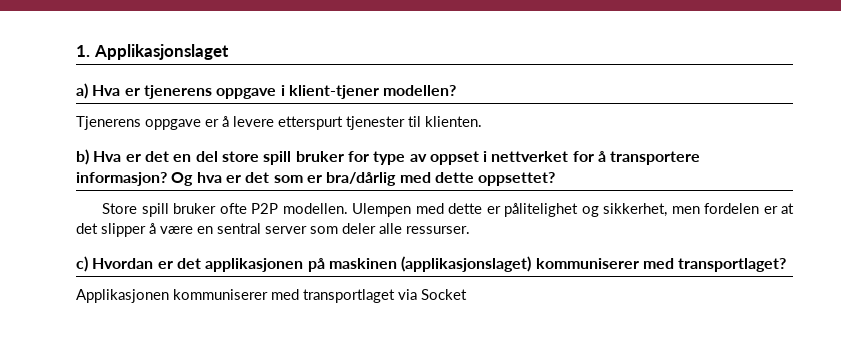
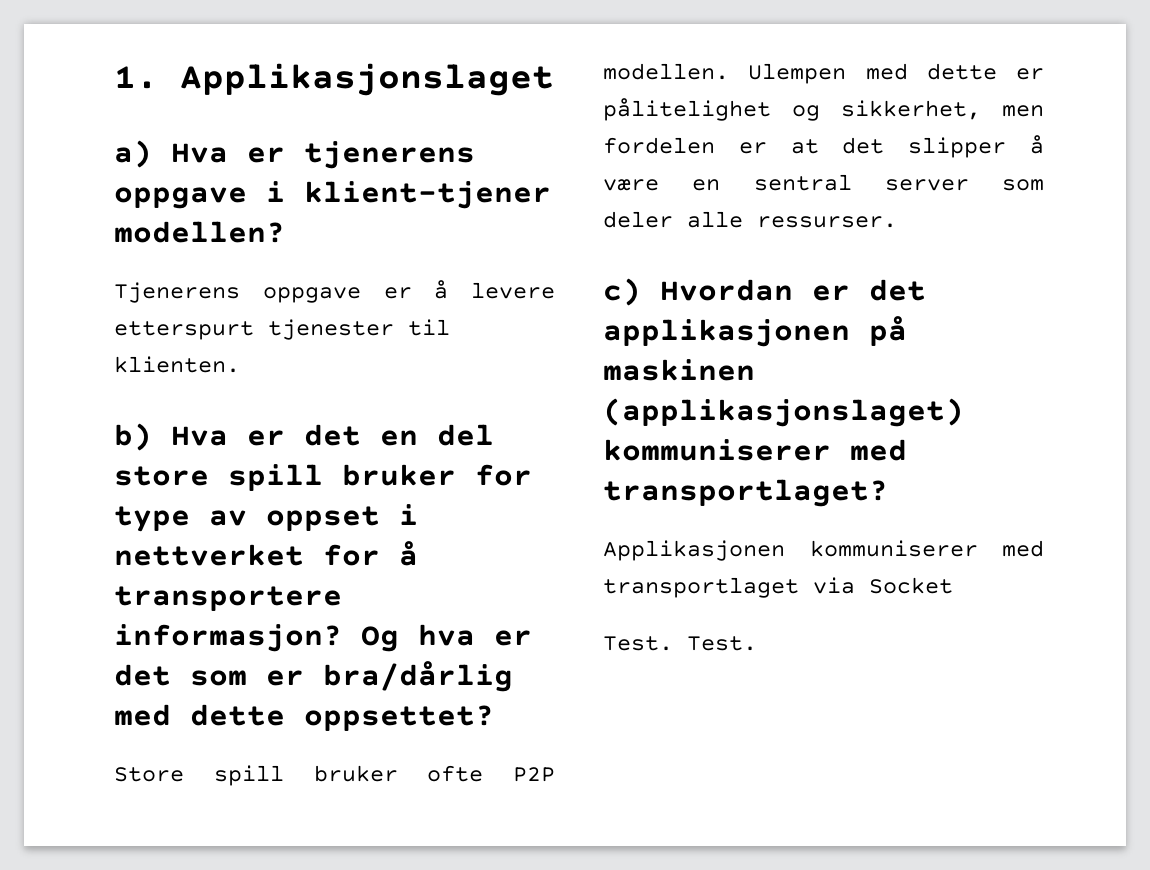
+ Test. Test.

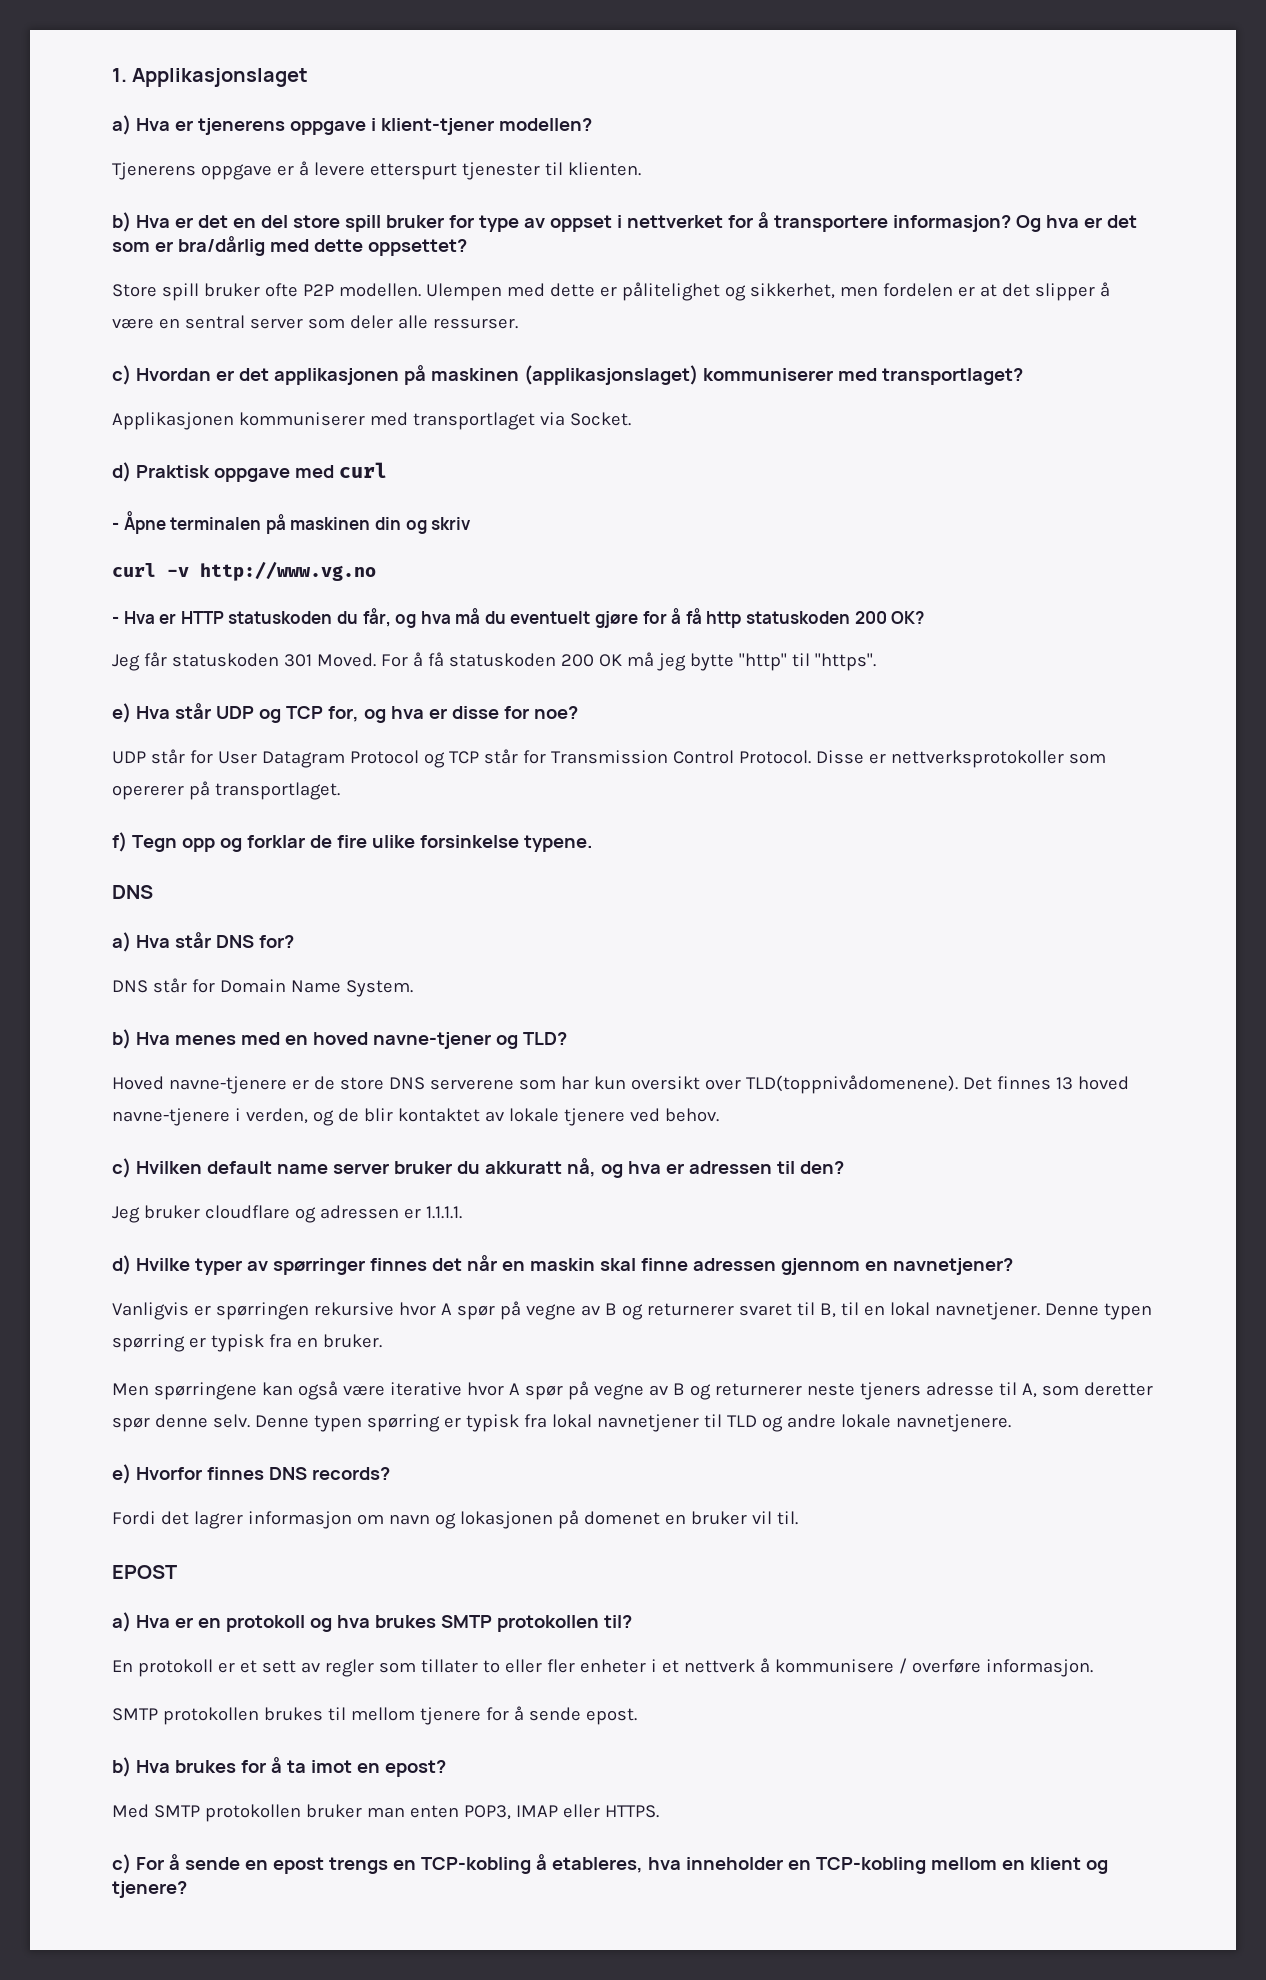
- Applikasjonen kommuniserer med transportlaget via Socket
- Test. Test.
+ Applikasjonen kommuniserer med transportlaget via Socket.
+ d) Praktisk oppgave med curl
+ - Åpne terminalen på maskinen din og skriv
+ curl -v http://www.vg.no
+ - Hva er HTTP statuskoden du får, og hva må du eventuelt gjøre for å få http statuskoden 200 OK?
+ Jeg får statuskoden 301 Moved. For å få statuskoden 200 OK må jeg bytte "http" til "https".
+ e) Hva står UDP og TCP for, og hva er disse for noe?
+ UDP står for User Datagram Protocol og TCP står for Transmission Control Protocol. Disse er nettverksprotokoller som opererer på transportlaget.
+ f) Tegn opp og forklar de fire ulike forsinkelse typene.
+ DNS
+ a) Hva står DNS for?
+ DNS står for Domain Name System.
+ b) Hva menes med en hoved navne-tjener og TLD?
+ Hoved navne-tjenere er de store DNS serverene som har kun oversikt over TLD(toppnivådomenene). Det finnes 13 hoved navne-tjenere i verden, og de blir kontaktet av lokale tjenere ved behov.
+ c) Hvilken default name server bruker du akkuratt nå, og hva er adressen til den?
+ Jeg bruker cloudflare og adressen er 1.1.1.1.
+ d) Hvilke typer av spørringer finnes det når en maskin skal finne adressen gjennom en navnetjener?
+ Vanligvis er spørringen rekursive hvor A spør på vegne av B og returnerer svaret til B, til en lokal navnetjener. Denne typen spørring er typisk fra en bruker.
+ Men spørringene kan også være iterative hvor A spør på vegne av B og returnerer neste tjeners adresse til A, som deretter spør denne selv. Denne typen spørring er typisk fra lokal navnetjener til TLD og andre lokale navnetjenere.
+ e) Hvorfor finnes DNS records?
+ Fordi det lagrer informasjon om navn og lokasjonen på domenet en bruker vil til.
+ EPOST
+ a) Hva er en protokoll og hva brukes SMTP protokollen til?
+ En protokoll er et sett av regler som tillater to eller fler enheter i et nettverk å kommunisere / overføre informasjon.
+ SMTP protokollen brukes til mellom tjenere for å sende epost.
+ b) Hva brukes for å ta imot en epost?
+ Med SMTP protokollen bruker man enten POP3, IMAP eller HTTPS.
+ c) For å sende en epost trengs en TCP-kobling å etableres, hva inneholder en TCP-kobling mellom en klient og tjenere?

